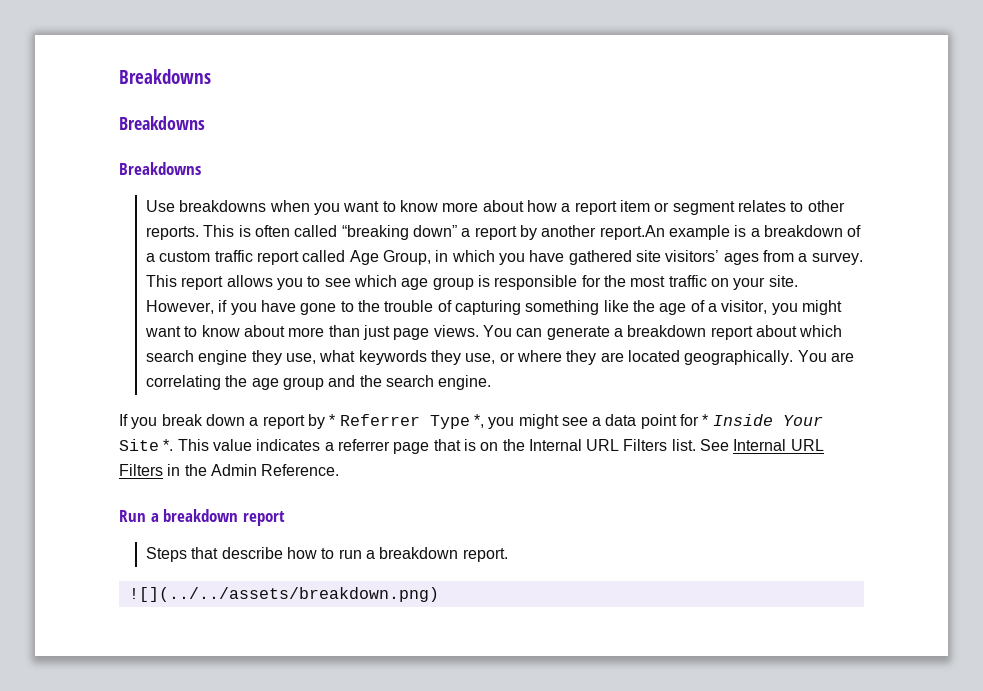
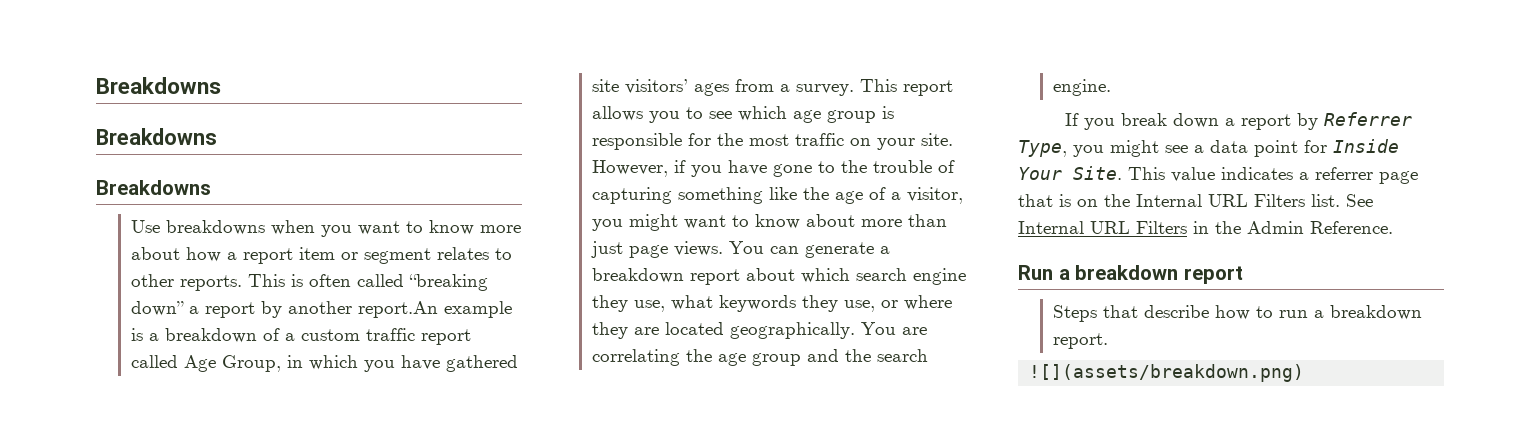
- If you break down a report by * Referrer Type *, you might see a data point for * Inside Your Site *.
+ If you break down a report by Referrer Type, you might see a data point for Inside Your Site.
- ![](../../assets/breakdown.png)
+ ![](assets/breakdown.png)

